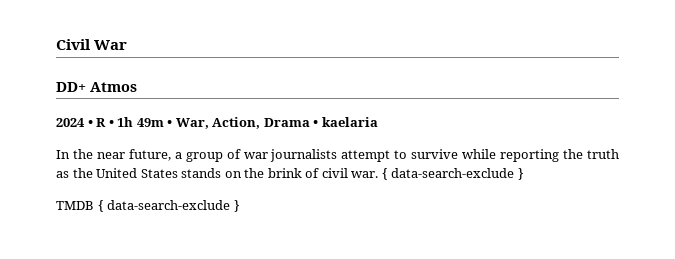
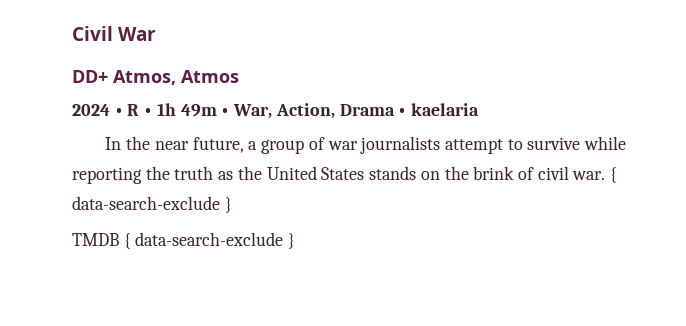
- DD+ Atmos
+ DD+ Atmos, Atmos

